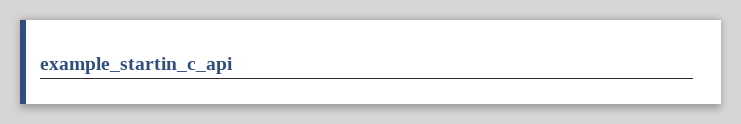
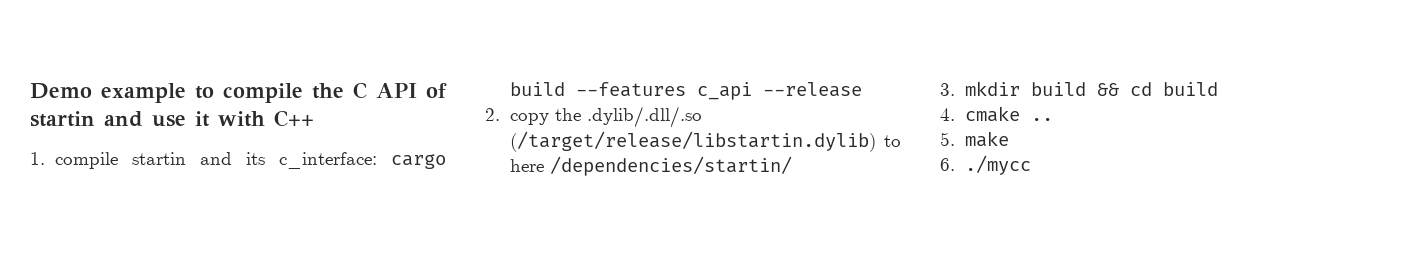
- example_startin_c_api
+ Demo example to compile the C API of startin and use it with C++
+ 1. compile startin and its c_interface: cargo build --features c_api --release
+ 2. copy the .dylib/.dll/.so (/target/release/libstartin.dylib) to here /dependencies/startin/
+ 3. mkdir build && cd build
+ 4. cmake ..
+ 5. make
+ 6. ./mycc

